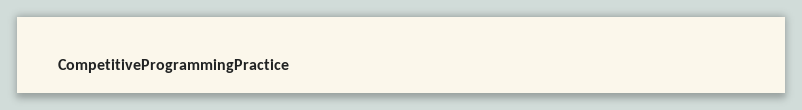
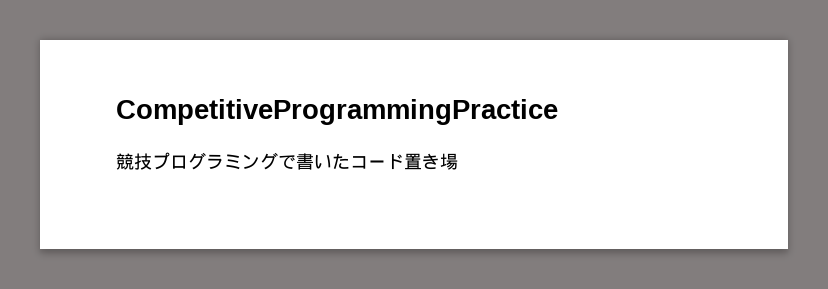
+ 競技プログラミングで書いたコード置き場

